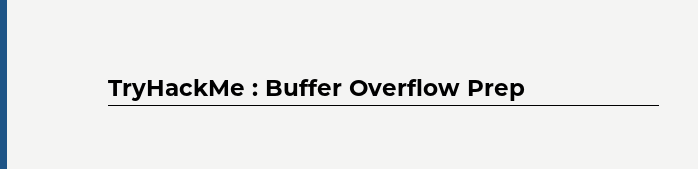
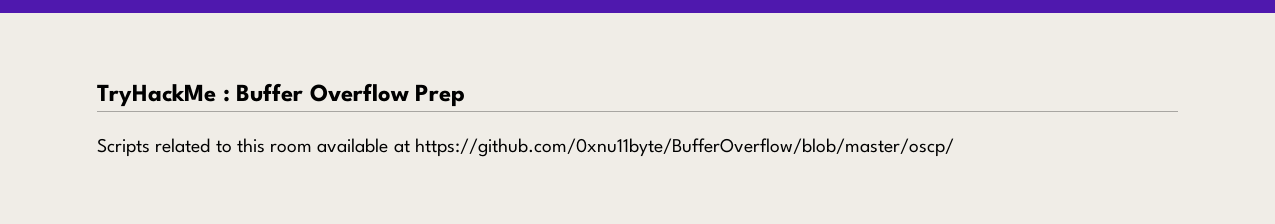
+ Scripts related to this room available at https://github.com/0xnu11byte/BufferOverflow/blob/master/oscp/

